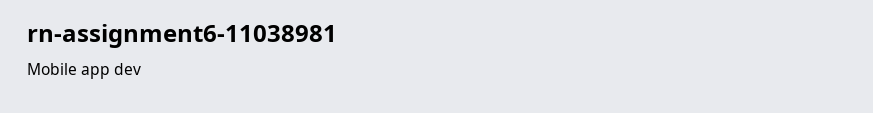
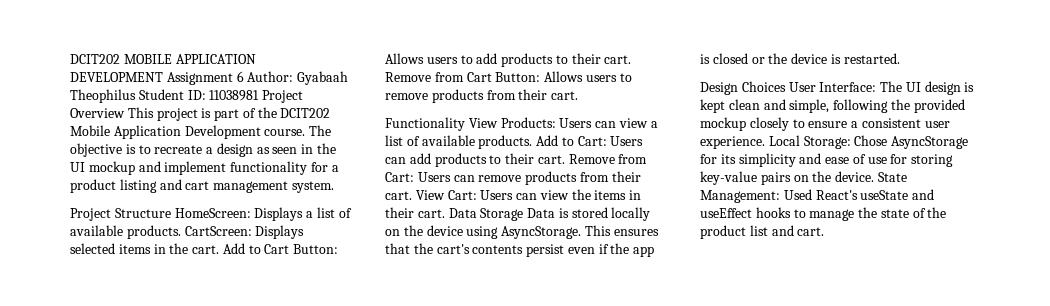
- rn-assignment6-11038981
- Mobile app dev
+ DCIT202 MOBILE APPLICATION DEVELOPMENT Assignment 6 Author: Gyabaah Theophilus Student ID: 11038981 Project Overview This project is part of the DCIT202 Mobile Application Development course. The objective is to recreate a design as seen in the UI mockup and implement functionality for a product listing and cart management system.
+ Project Structure HomeScreen: Displays a list of available products. CartScreen: Displays selected items in the cart. Add to Cart Button: Allows users to add products to their cart. Remove from Cart Button: Allows users to remove products from their cart.
+ Functionality View Products: Users can view a list of available products. Add to Cart: Users can add products to their cart. Remove from Cart: Users can remove products from their cart. View Cart: Users can view the items in their cart. Data Storage Data is stored locally on the device using AsyncStorage. This ensures that the cart's contents persist even if the app is closed or the device is restarted.
+ Design Choices User Interface: The UI design is kept clean and simple, following the provided mockup closely to ensure a consistent user experience. Local Storage: Chose AsyncStorage for its simplicity and ease of use for storing key-value pairs on the device. State Management: Used React's useState and useEffect hooks to manage the state of the product list and cart.

